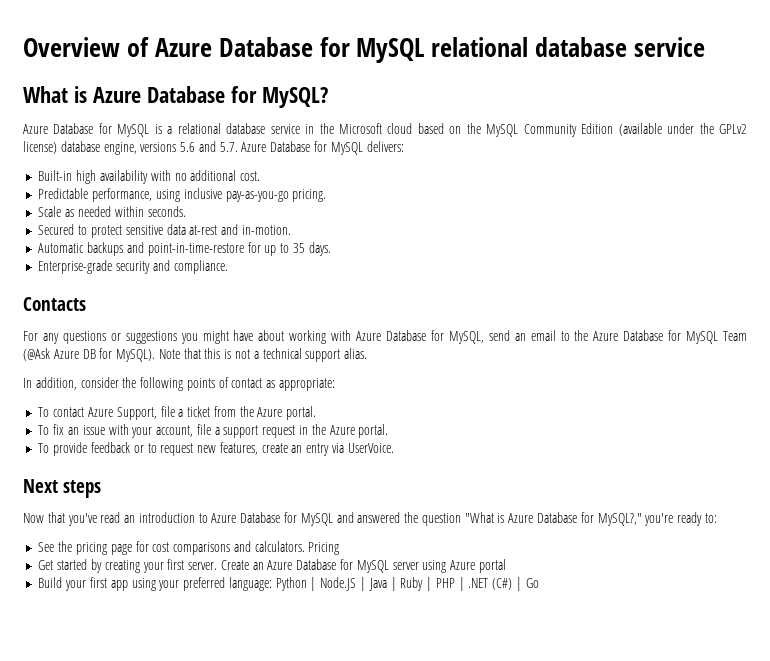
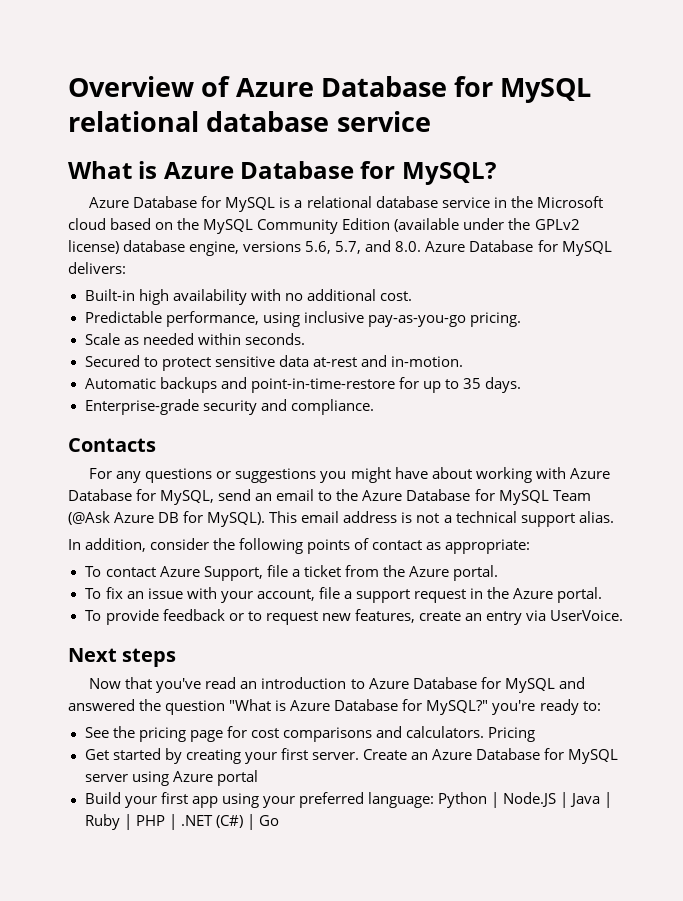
- Azure Database for MySQL is a relational database service in the Microsoft cloud based on the MySQL Community Edition (available under the GPLv2 license) database engine, versions 5.6 and 5.7. Azure Database for MySQL delivers:
+ Azure Database for MySQL is a relational database service in the Microsoft cloud based on the MySQL Community Edition (available under the GPLv2 license) database engine, versions 5.6, 5.7, and 8.0. Azure Database for MySQL delivers:
- Note that this is not a technical support alias.
+ This email address is not a technical support alias.
- Now that you've read an introduction to Azure Database for MySQL and answered the question "What is Azure Database for MySQL?," you're ready to:
+ Now that you've read an introduction to Azure Database for MySQL and answered the question "What is Azure Database for MySQL?" you're ready to:

